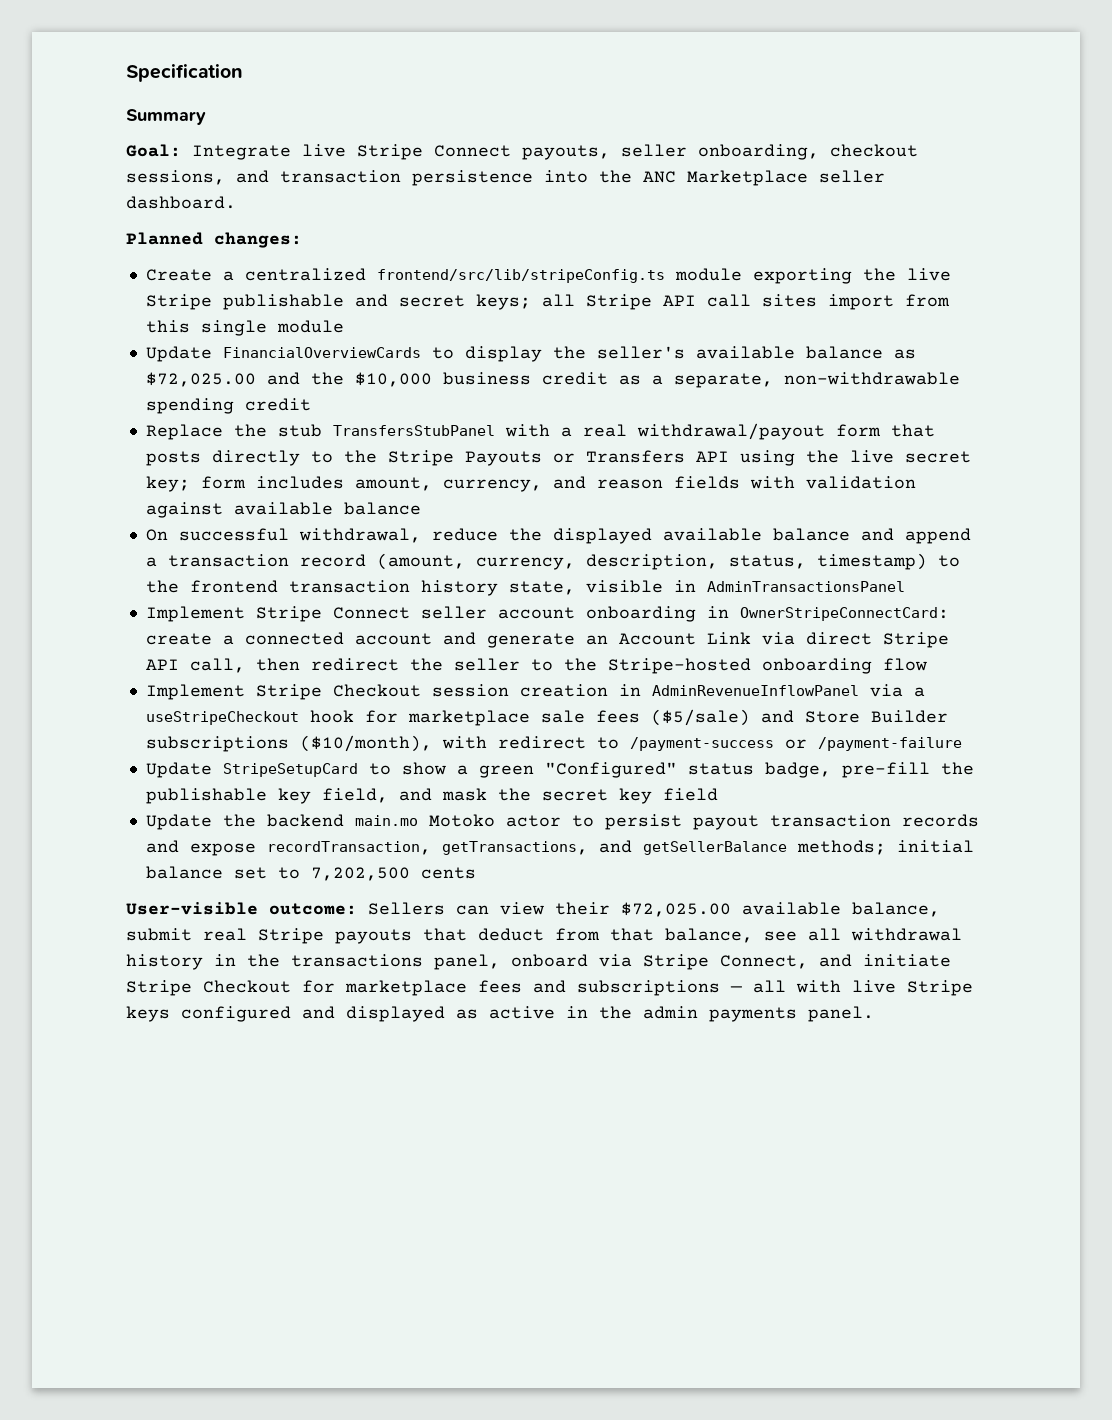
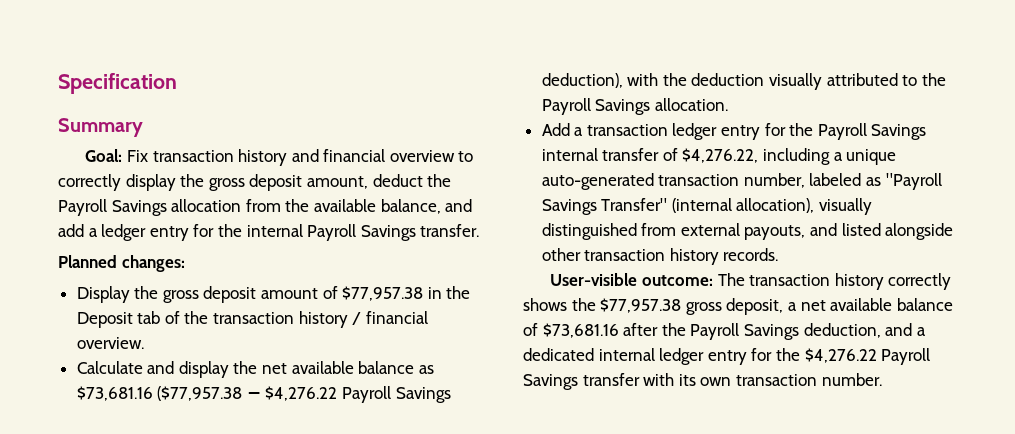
- Goal: Integrate live Stripe Connect payouts, seller onboarding, checkout sessions, and transaction persistence into the ANC Marketplace seller dashboard.
+ Goal: Fix transaction history and financial overview to correctly display the gross deposit amount, deduct the Payroll Savings allocation from the available balance, and add a ledger entry for the internal Payroll Savings transfer.
  Planned changes:
- Create a centralized frontend/src/lib/stripeConfig.ts module exporting the live Stripe publishable and secret keys; all Stripe API call sites import from this single module
- Update FinancialOverviewCards to display the seller's available balance as $72,025.00 and the $10,000 business credit as a separate, non-withdrawable spending credit
- Replace the stub TransfersStubPanel with a real withdrawal/payout form that posts directly to the Stripe Payouts or Transfers API using the live secret key; form includes amount, currency, and reason fields with validation against available balance
- On successful withdrawal, reduce the displayed available balance and append a transaction record (amount, currency, description, status, timestamp) to the frontend transaction history state, visible in AdminTransactionsPanel
- Implement Stripe Connect seller account onboarding in OwnerStripeConnectCard: create a connected account and generate an Account Link via direct Stripe API call, then redirect the seller to the Stripe-hosted onboarding flow
- Implement Stripe Checkout session creation in AdminRevenueInflowPanel via a useStripeCheckout hook for marketplace sale fees ($5/sale) and Store Builder subscriptions ($10/month), with redirect to /payment-success or /payment-failure
- Update StripeSetupCard to show a green "Configured" status badge, pre-fill the publishable key field, and mask the secret key field
- Update the backend main.mo Motoko actor to persist payout transaction records and expose recordTransaction, getTransactions, and getSellerBalance methods; initial balance set to 7,202,500 cents
- User-visible outcome: Sellers can view their $72,025.00 available balance, submit real Stripe payouts that deduct from that balance, see all withdrawal history in the transactions panel, onboard via Stripe Connect, and initiate Stripe Checkout for marketplace fees and subscriptions — all with live Stripe keys configured and displayed as active in the admin payments panel.
+ Display the gross deposit amount of $77,957.38 in the Deposit tab of the transaction history / financial overview.
+ Calculate and display the net available balance as $73,681.16 ($77,957.38 − $4,276.22 Payroll Savings deduction), with the deduction visually attributed to the Payroll Savings allocation.
+ Add a transaction ledger entry for the Payroll Savings internal transfer of $4,276.22, including a unique auto-generated transaction number, labeled as "Payroll Savings Transfer" (internal allocation), visually distinguished from external payouts, and listed alongside other transaction history records.
+ User-visible outcome: The transaction history correctly shows the $77,957.38 gross deposit, a net available balance of $73,681.16 after the Payroll Savings deduction, and a dedicated internal ledger entry for the $4,276.22 Payroll Savings transfer with its own transaction number.

